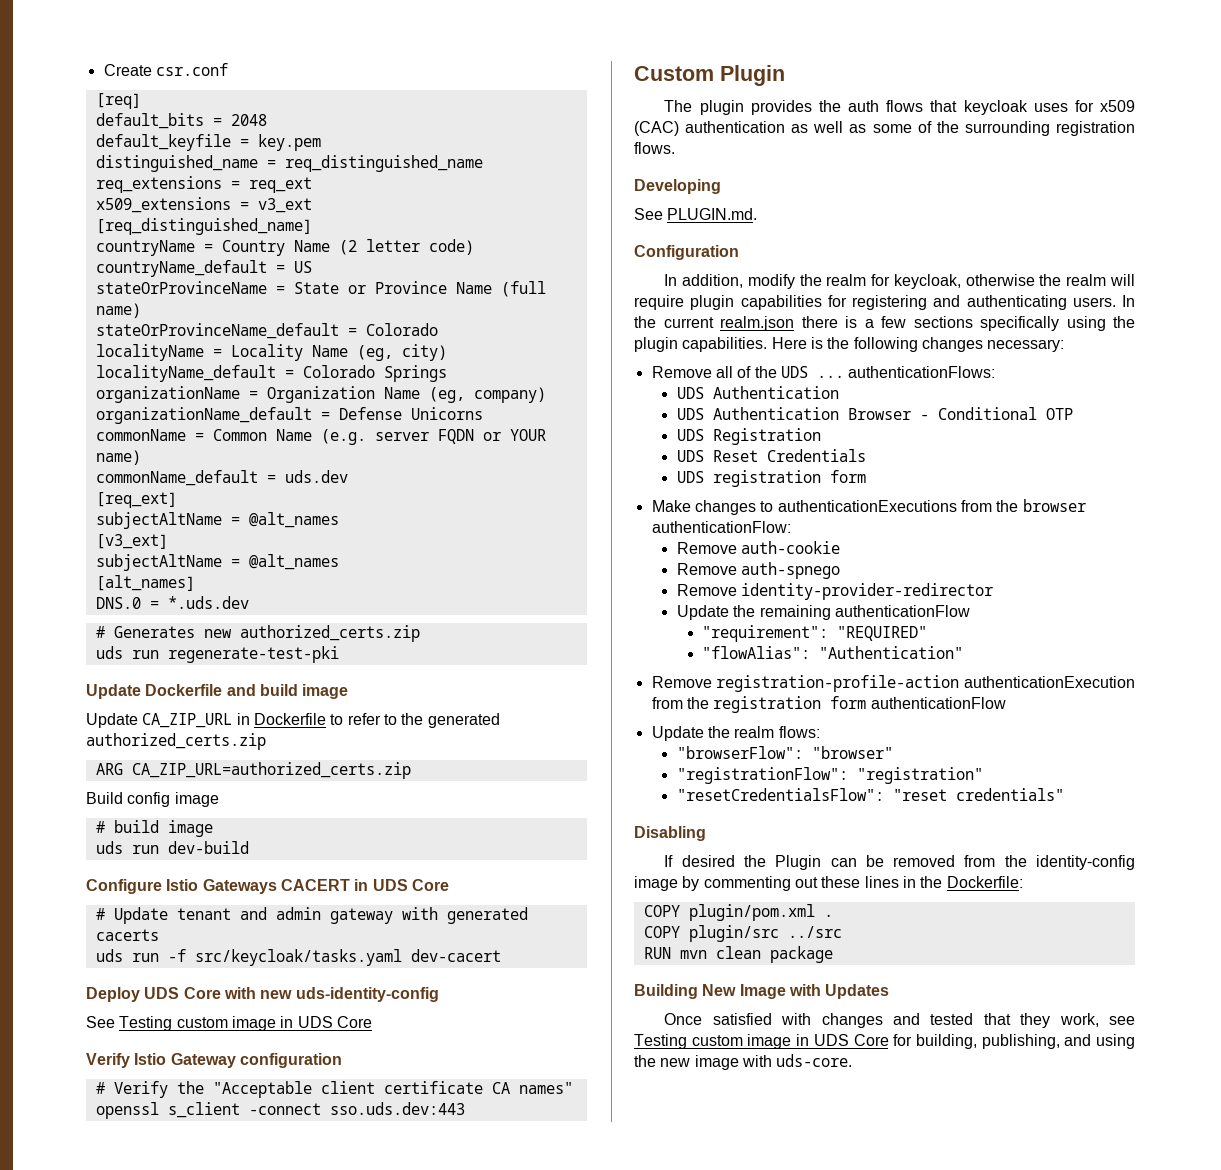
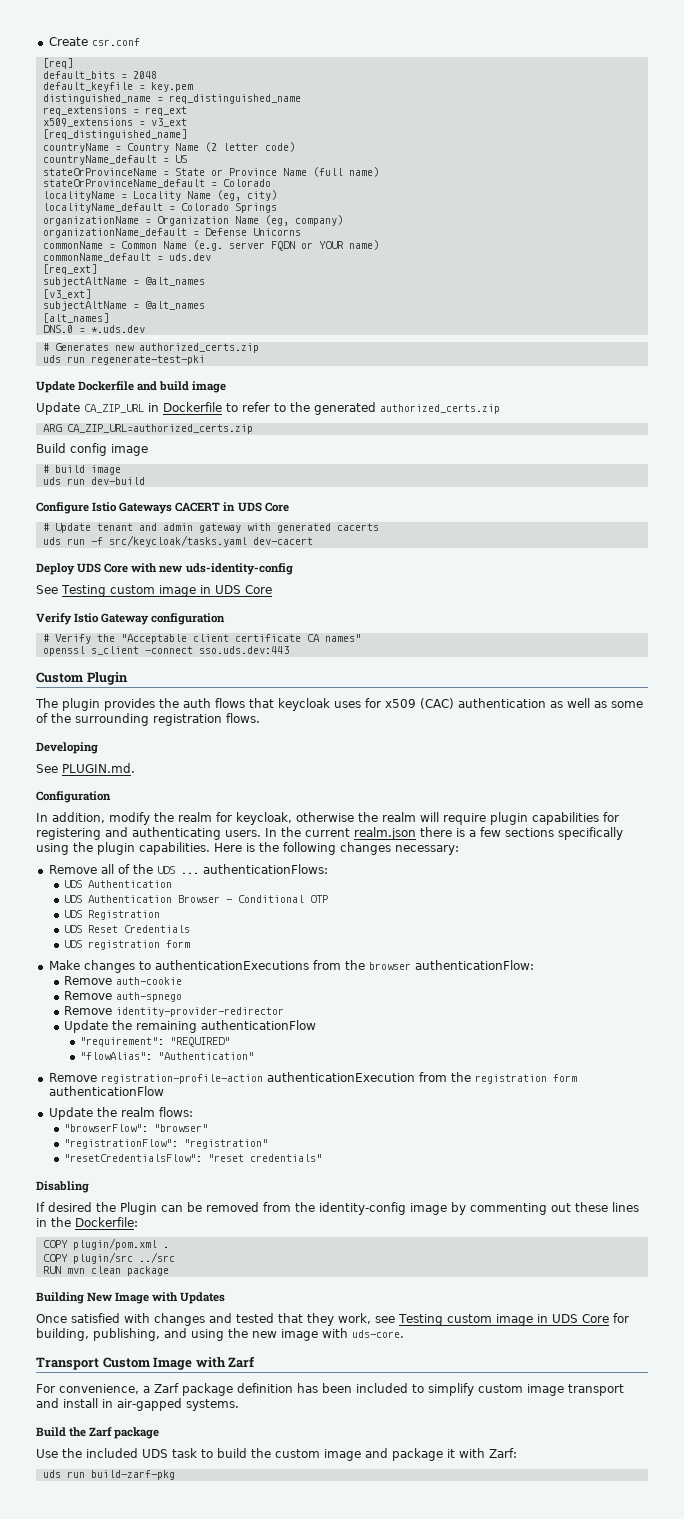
+ Transport Custom Image with Zarf
+ For convenience, a Zarf package definition has been included to simplify custom image transport and install in air-gapped systems.
+ Build the Zarf package
+ Use the included UDS task to build the custom image and package it with Zarf:
+ uds run build-zarf-pkg

